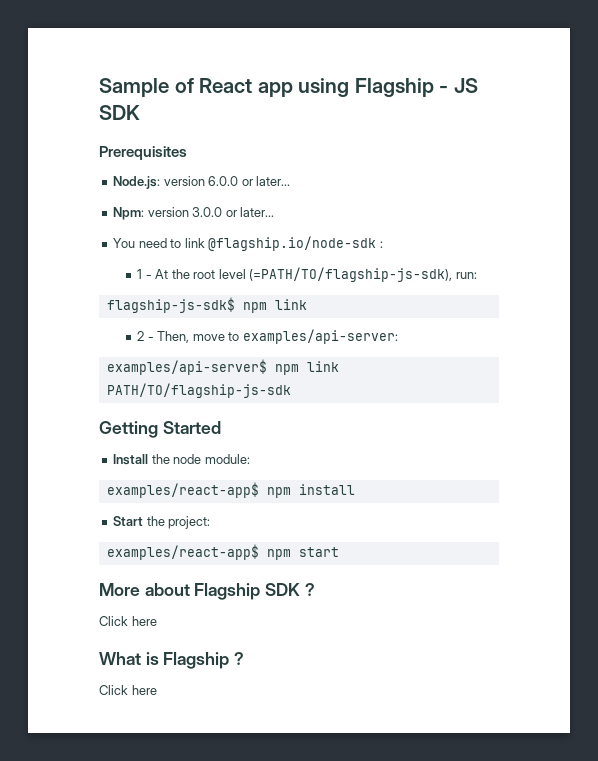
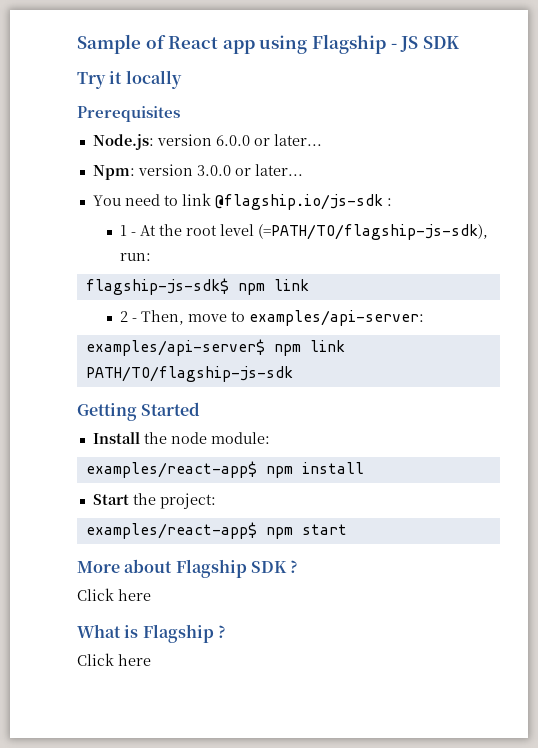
+ Try it locally
- You need to link @flagship.io/node-sdk :
+ You need to link @flagship.io/js-sdk :

